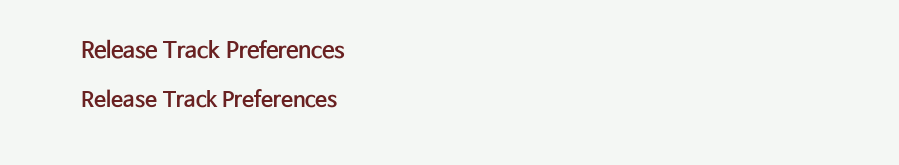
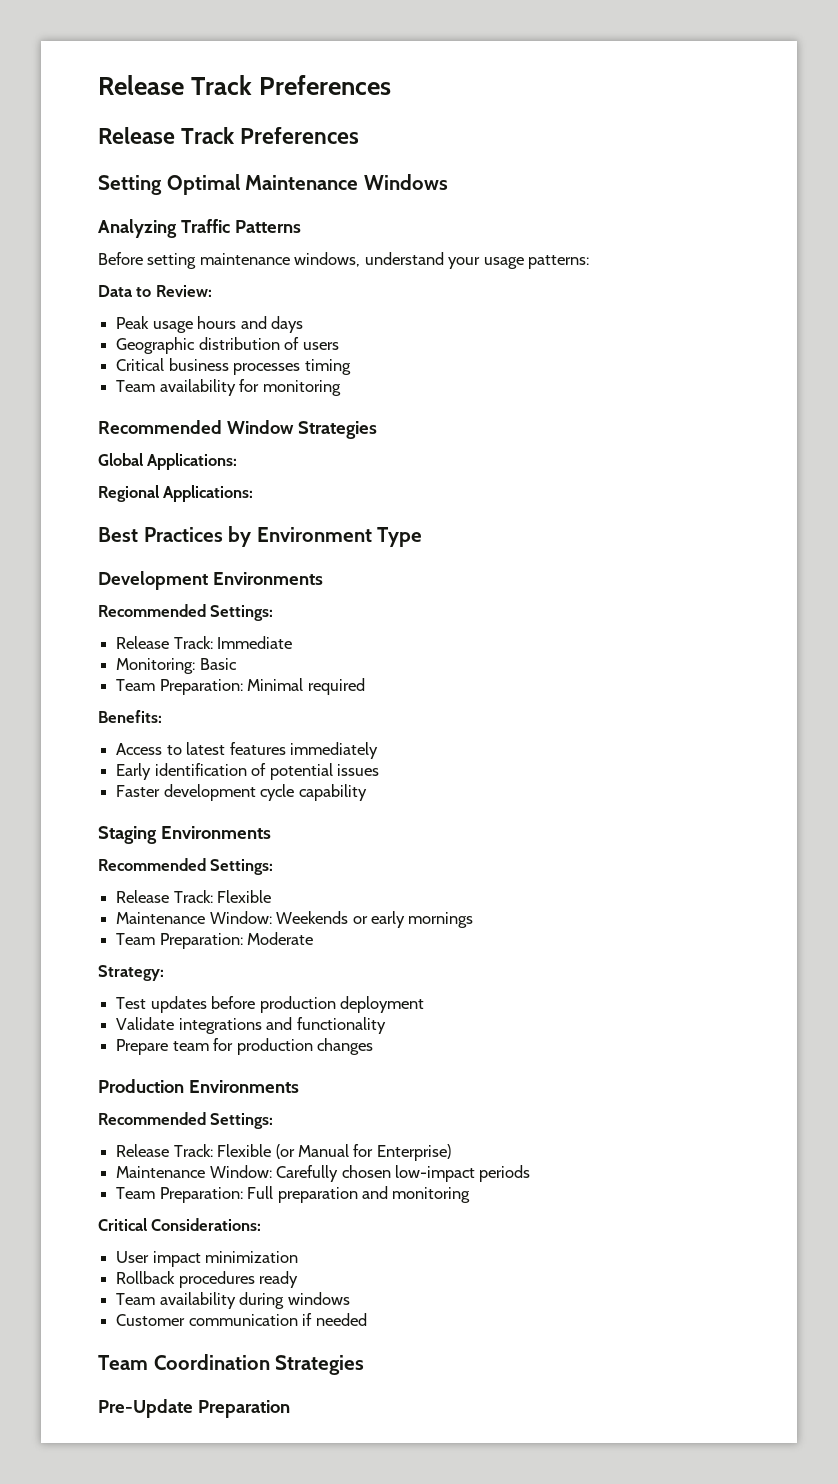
+ Setting Optimal Maintenance Windows
+ Analyzing Traffic Patterns
+ Before setting maintenance windows, understand your usage patterns:
+ Data to Review:
+ Peak usage hours and days
+ Geographic distribution of users
+ Critical business processes timing
+ Team availability for monitoring
+ Recommended Window Strategies
+ Global Applications:
+ Regional Applications:
+ Best Practices by Environment Type
+ Development Environments
+ Recommended Settings:
+ Release Track: Immediate
+ Monitoring: Basic
+ Team Preparation: Minimal required
+ Benefits:
+ Access to latest features immediately
+ Early identification of potential issues
+ Faster development cycle capability
+ Staging Environments
+ Recommended Settings:
+ Release Track: Flexible
+ Maintenance Window: Weekends or early mornings
+ Team Preparation: Moderate
+ Strategy:
+ Test updates before production deployment
+ Validate integrations and functionality
+ Prepare team for production changes
+ Production Environments
+ Recommended Settings:
+ Release Track: Flexible (or Manual for Enterprise)
+ Maintenance Window: Carefully chosen low-impact periods
+ Team Preparation: Full preparation and monitoring
+ Critical Considerations:
+ User impact minimization
+ Rollback procedures ready
+ Team availability during windows
+ Customer communication if needed
+ Team Coordination Strategies
+ Pre-Update Preparation

